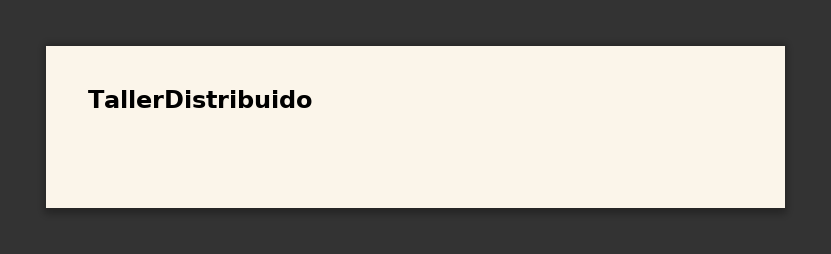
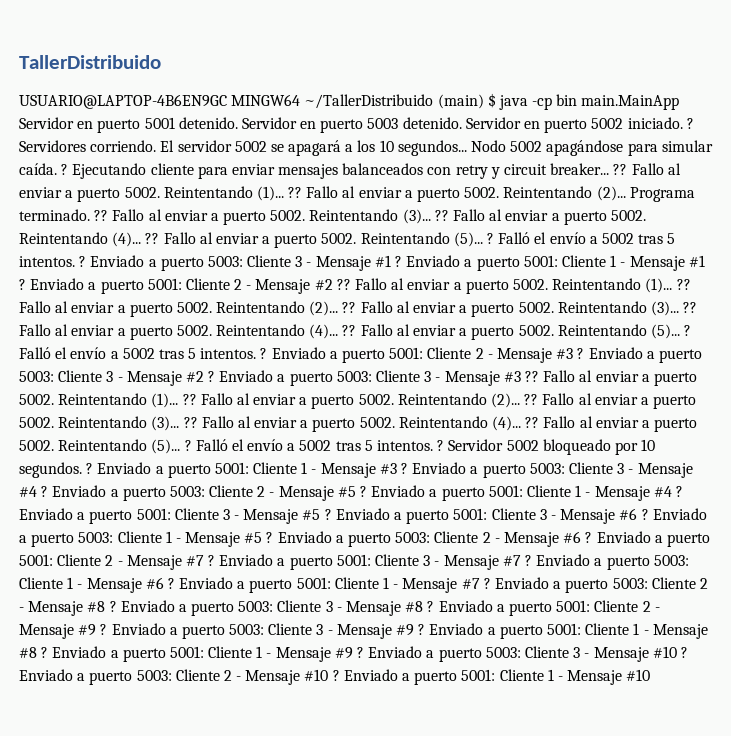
+ USUARIO@LAPTOP-4B6EN9GC MINGW64 ~/TallerDistribuido (main) $ java -cp bin main.MainApp Servidor en puerto 5001 detenido. Servidor en puerto 5003 detenido. Servidor en puerto 5002 iniciado. ? Servidores corriendo. El servidor 5002 se apagará a los 10 segundos... Nodo 5002 apagándose para simular caída. ? Ejecutando cliente para enviar mensajes balanceados con retry y circuit breaker... ?? Fallo al enviar a puerto 5002. Reintentando (1)... ?? Fallo al enviar a puerto 5002. Reintentando (2)... Programa terminado. ?? Fallo al enviar a puerto 5002. Reintentando (3)... ?? Fallo al enviar a puerto 5002. Reintentando (4)... ?? Fallo al enviar a puerto 5002. Reintentando (5)... ? Falló el envío a 5002 tras 5 intentos. ? Enviado a puerto 5003: Cliente 3 - Mensaje #1 ? Enviado a puerto 5001: Cliente 1 - Mensaje #1 ? Enviado a puerto 5001: Cliente 2 - Mensaje #2 ?? Fallo al enviar a puerto 5002. Reintentando (1)... ?? Fallo al enviar a puerto 5002. Reintentando (2)... ?? Fallo al enviar a puerto 5002. Reintentando (3)... ?? Fallo al enviar a puerto 5002. Reintentando (4)... ?? Fallo al enviar a puerto 5002. Reintentando (5)... ? Falló el envío a 5002 tras 5 intentos. ? Enviado a puerto 5001: Cliente 2 - Mensaje #3 ? Enviado a puerto 5003: Cliente 3 - Mensaje #2 ? Enviado a puerto 5003: Cliente 3 - Mensaje #3 ?? Fallo al enviar a puerto 5002. Reintentando (1)... ?? Fallo al enviar a puerto 5002. Reintentando (2)... ?? Fallo al enviar a puerto 5002. Reintentando (3)... ?? Fallo al enviar a puerto 5002. Reintentando (4)... ?? Fallo al enviar a puerto 5002. Reintentando (5)... ? Falló el envío a 5002 tras 5 intentos. ? Servidor 5002 bloqueado por 10 segundos. ? Enviado a puerto 5001: Cliente 1 - Mensaje #3 ? Enviado a puerto 5003: Cliente 3 - Mensaje #4 ? Enviado a puerto 5003: Cliente 2 - Mensaje #5 ? Enviado a puerto 5001: Cliente 1 - Mensaje #4 ? Enviado a puerto 5001: Cliente 3 - Mensaje #5 ? Enviado a puerto 5001: Cliente 3 - Mensaje #6 ? Enviado a puerto 5003: Cliente 1 - Mensaje #5 ? Enviado a puerto 5003: Cliente 2 - Mensaje #6 ? Enviado a puerto 5001: Cliente 2 - Mensaje #7 ? Enviado a puerto 5001: Cliente 3 - Mensaje #7 ? Enviado a puerto 5003: Cliente 1 - Mensaje #6 ? Enviado a puerto 5001: Cliente 1 - Mensaje #7 ? Enviado a puerto 5003: Cliente 2 - Mensaje #8 ? Enviado a puerto 5003: Cliente 3 - Mensaje #8 ? Enviado a puerto 5001: Cliente 2 - Mensaje #9 ? Enviado a puerto 5003: Cliente 3 - Mensaje #9 ? Enviado a puerto 5001: Cliente 1 - Mensaje #8 ? Enviado a puerto 5001: Cliente 1 - Mensaje #9 ? Enviado a puerto 5003: Cliente 3 - Mensaje #10 ? Enviado a puerto 5003: Cliente 2 - Mensaje #10 ? Enviado a puerto 5001: Cliente 1 - Mensaje #10

